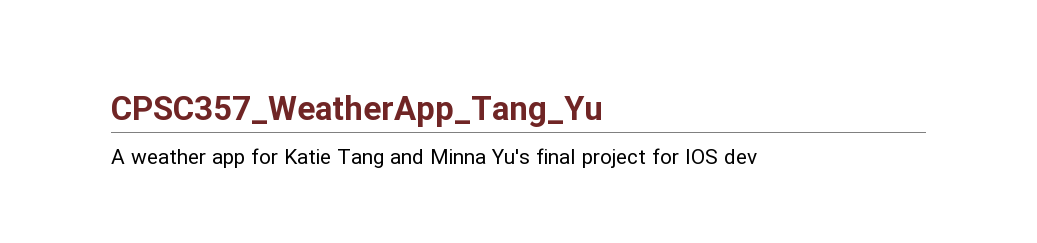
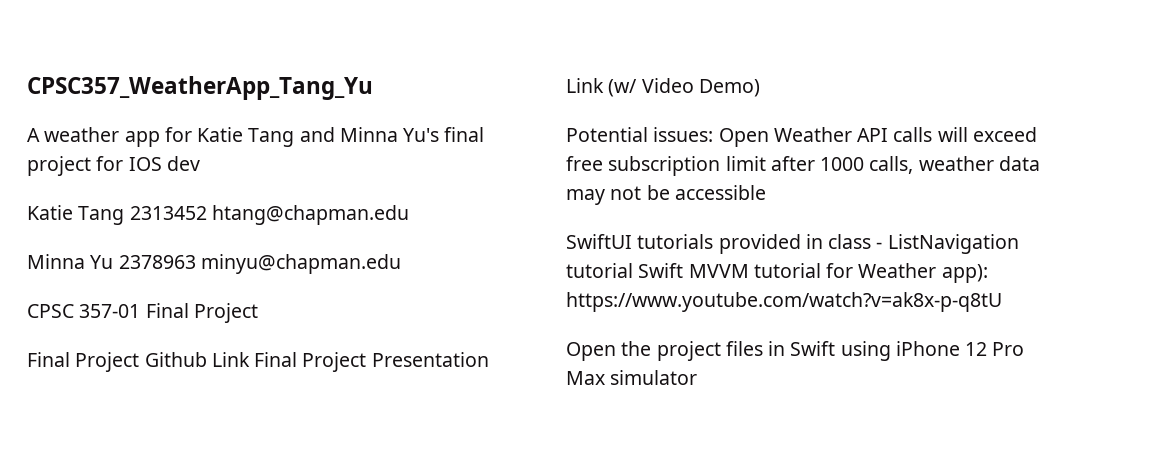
+ Katie Tang 2313452 htang@chapman.edu
+ Minna Yu 2378963 minyu@chapman.edu
+ CPSC 357-01 Final Project
+ Final Project Github Link Final Project Presentation Link (w/ Video Demo)
+ Potential issues: Open Weather API calls will exceed free subscription limit after 1000 calls, weather data may not be accessible
+ SwiftUI tutorials provided in class - ListNavigation tutorial Swift MVVM tutorial for Weather app): https://www.youtube.com/watch?v=ak8x-p-q8tU
+ Open the project files in Swift using iPhone 12 Pro Max simulator

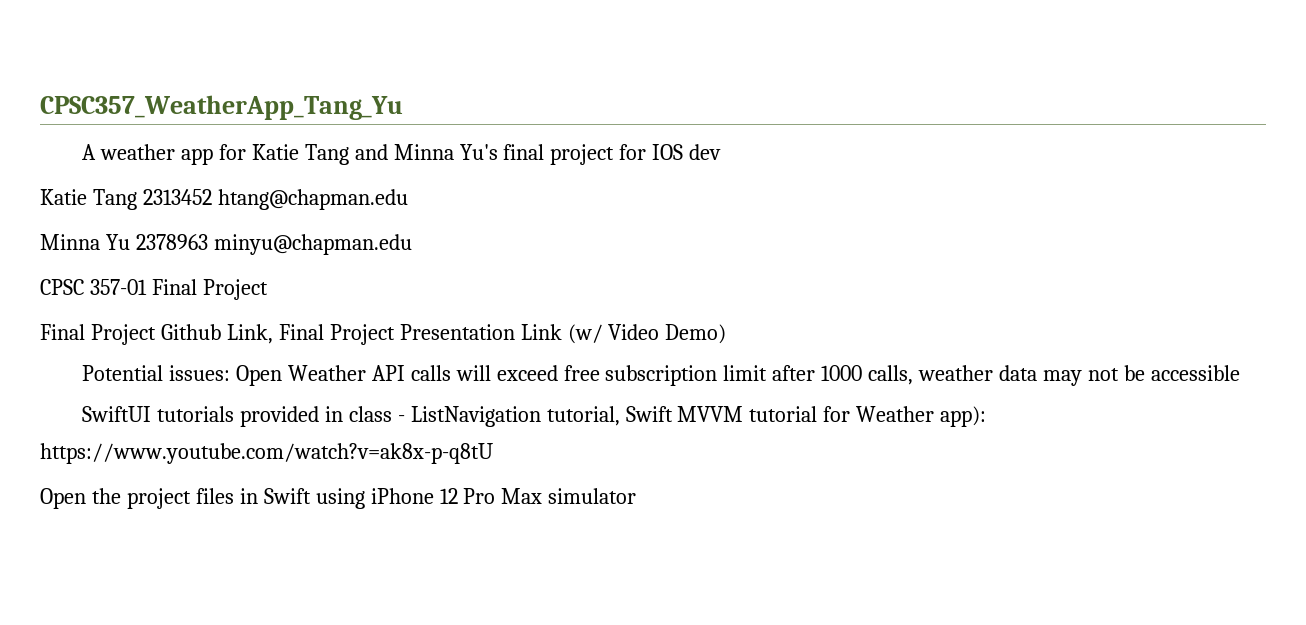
- Final Project Github Link Final Project Presentation Link (w/ Video Demo)
+ Final Project Github Link, Final Project Presentation Link (w/ Video Demo)
- SwiftUI tutorials provided in class - ListNavigation tutorial Swift MVVM tutorial for Weather app): https://www.youtube.com/watch?v=ak8x-p-q8tU
+ SwiftUI tutorials provided in class - ListNavigation tutorial, Swift MVVM tutorial for Weather app): https://www.youtube.com/watch?v=ak8x-p-q8tU

